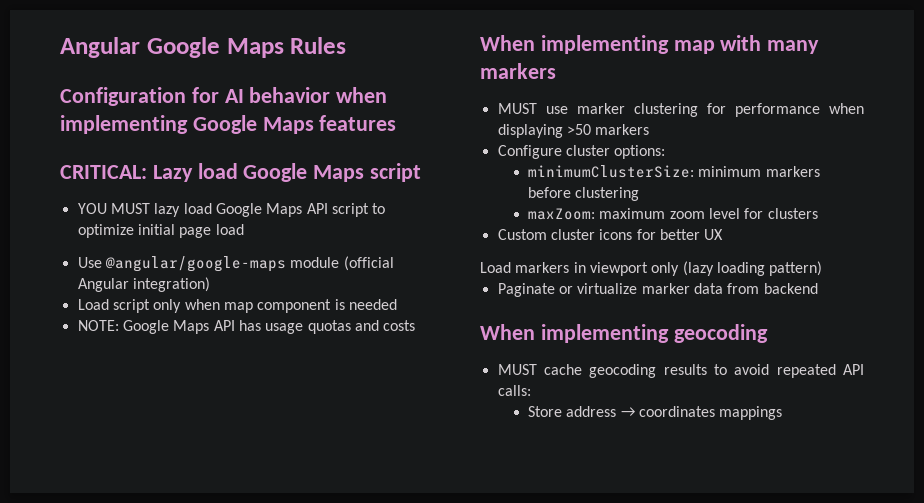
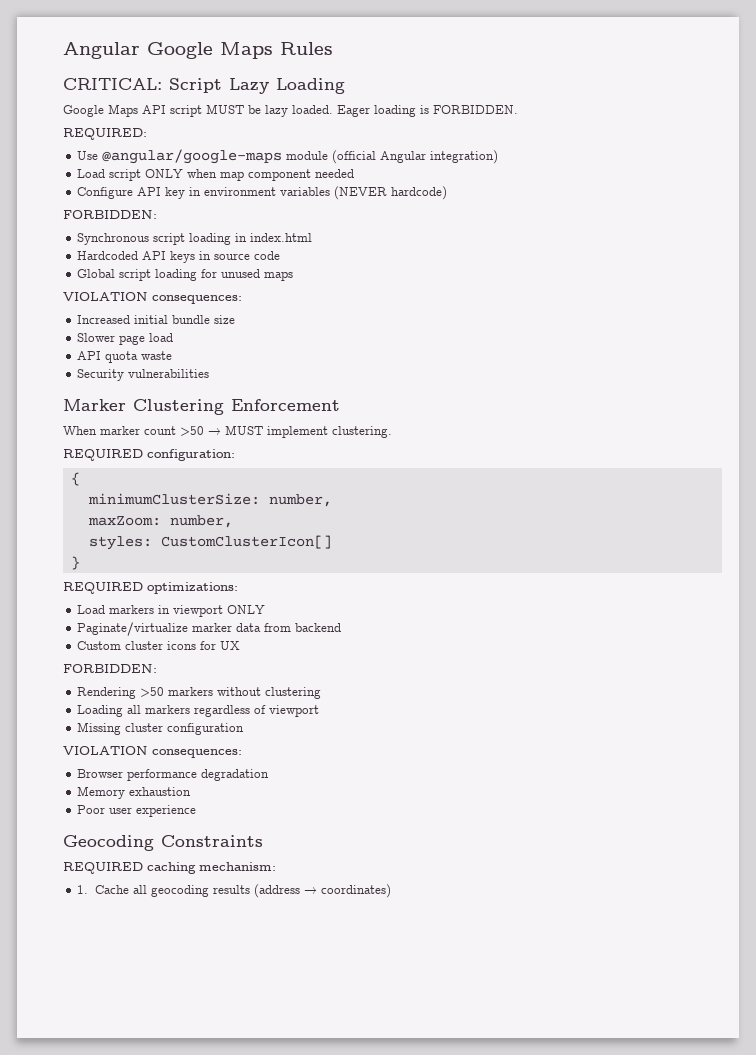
- Configuration for AI behavior when implementing Google Maps features
- CRITICAL: Lazy load Google Maps script
- YOU MUST lazy load Google Maps API script to optimize initial page load
+ CRITICAL: Script Lazy Loading
+ Google Maps API script MUST be lazy loaded. Eager loading is FORBIDDEN.
+ REQUIRED:
- Load script only when map component is needed
+ Load script ONLY when map component needed
- NOTE: Google Maps API has usage quotas and costs
- When implementing map with many markers
- MUST use marker clustering for performance when displaying >50 markers
- Configure cluster options:
- minimumClusterSize: minimum markers before clustering
- maxZoom: maximum zoom level for clusters
+ Configure API key in environment variables (NEVER hardcode)
+ FORBIDDEN:
+ Synchronous script loading in index.html
+ Hardcoded API keys in source code
+ Global script loading for unused maps
+ VIOLATION consequences:
+ Increased initial bundle size
+ Slower page load
+ API quota waste
+ Security vulnerabilities
+ Marker Clustering Enforcement
+ When marker count >50 → MUST implement clustering.
+ REQUIRED configuration:
+ {
+ minimumClusterSize: number,
+ maxZoom: number,
+ styles: CustomClusterIcon[]
+ }
+ REQUIRED optimizations:
+ Load markers in viewport ONLY
+ Paginate/virtualize marker data from backend
- Custom cluster icons for better UX
- Load markers in viewport only (lazy loading pattern)
- Paginate or virtualize marker data from backend
- When implementing geocoding
- MUST cache geocoding results to avoid repeated API calls:
- Store address → coordinates mappings
+ Custom cluster icons for UX
+ FORBIDDEN:
+ Rendering >50 markers without clustering
+ Loading all markers regardless of viewport
+ Missing cluster configuration
+ VIOLATION consequences:
+ Browser performance degradation
+ Memory exhaustion
+ Poor user experience
+ Geocoding Constraints
+ REQUIRED caching mechanism:
+ 1. Cache all geocoding results (address → coordinates)

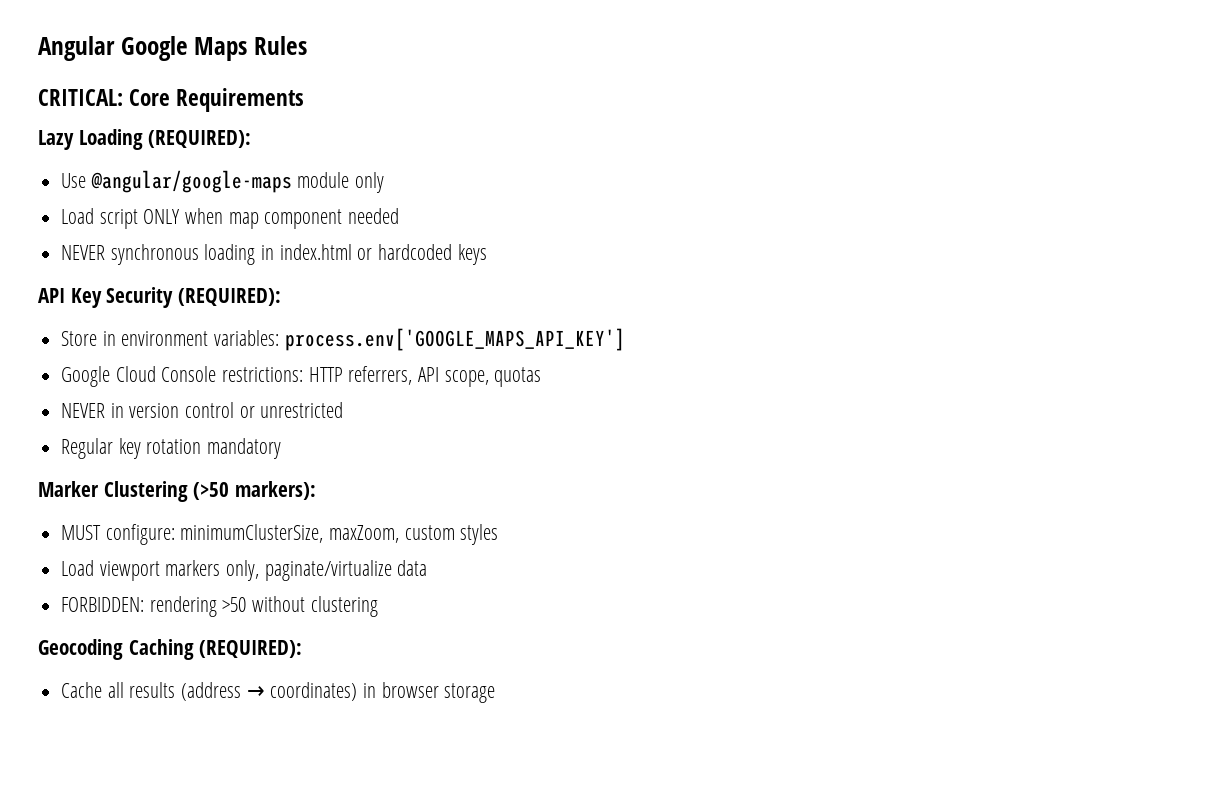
- CRITICAL: Script Lazy Loading
- Google Maps API script MUST be lazy loaded. Eager loading is FORBIDDEN.
- REQUIRED:
+ CRITICAL: Core Requirements
+ Lazy Loading (REQUIRED):
- Use @angular/google-maps module (official Angular integration)
+ Use @angular/google-maps module only
- Configure API key in environment variables (NEVER hardcode)
- FORBIDDEN:
- Synchronous script loading in index.html
- Hardcoded API keys in source code
- Global script loading for unused maps
- VIOLATION consequences:
- Increased initial bundle size
- Slower page load
- API quota waste
- Security vulnerabilities
- Marker Clustering Enforcement
- When marker count >50 → MUST implement clustering.
- REQUIRED configuration:
- {
- minimumClusterSize: number,
- maxZoom: number,
- styles: CustomClusterIcon[]
- }
- REQUIRED optimizations:
- Load markers in viewport ONLY
- Paginate/virtualize marker data from backend
- Custom cluster icons for UX
- FORBIDDEN:
- Rendering >50 markers without clustering
- Loading all markers regardless of viewport
- Missing cluster configuration
- VIOLATION consequences:
- Browser performance degradation
- Memory exhaustion
- Poor user experience
- Geocoding Constraints
- REQUIRED caching mechanism:
- 1. Cache all geocoding results (address → coordinates)
+ NEVER synchronous loading in index.html or hardcoded keys
+ API Key Security (REQUIRED):
+ Store in environment variables: process.env['GOOGLE_MAPS_API_KEY']
+ Google Cloud Console restrictions: HTTP referrers, API scope, quotas
+ NEVER in version control or unrestricted
+ Regular key rotation mandatory
+ Marker Clustering (>50 markers):
+ MUST configure: minimumClusterSize, maxZoom, custom styles
+ Load viewport markers only, paginate/virtualize data
+ FORBIDDEN: rendering >50 without clustering
+ Geocoding Caching (REQUIRED):
+ Cache all results (address → coordinates) in browser storage

